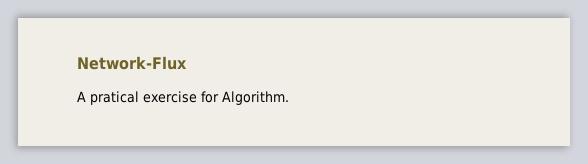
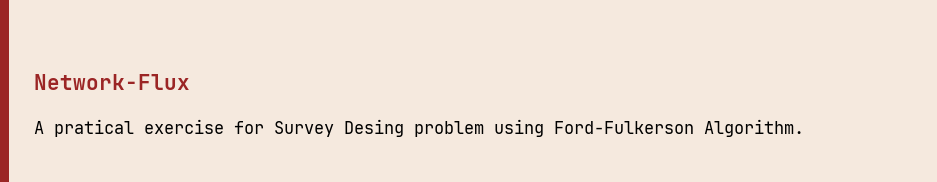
- A pratical exercise for Algorithm.
+ A pratical exercise for Survey Desing problem using Ford-Fulkerson Algorithm.

